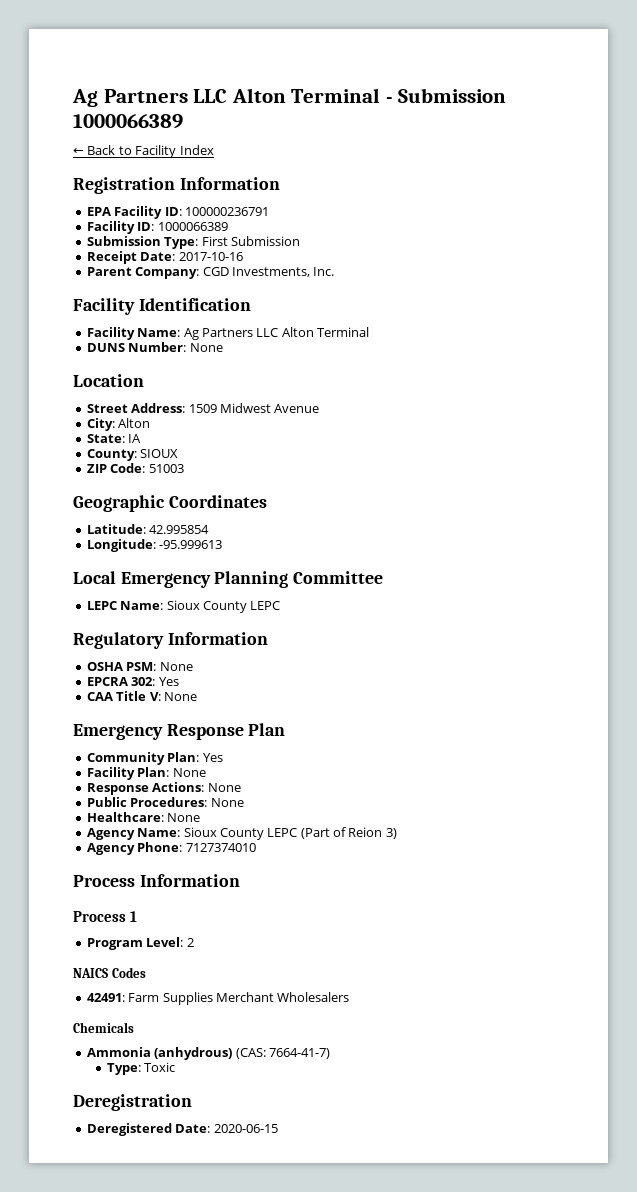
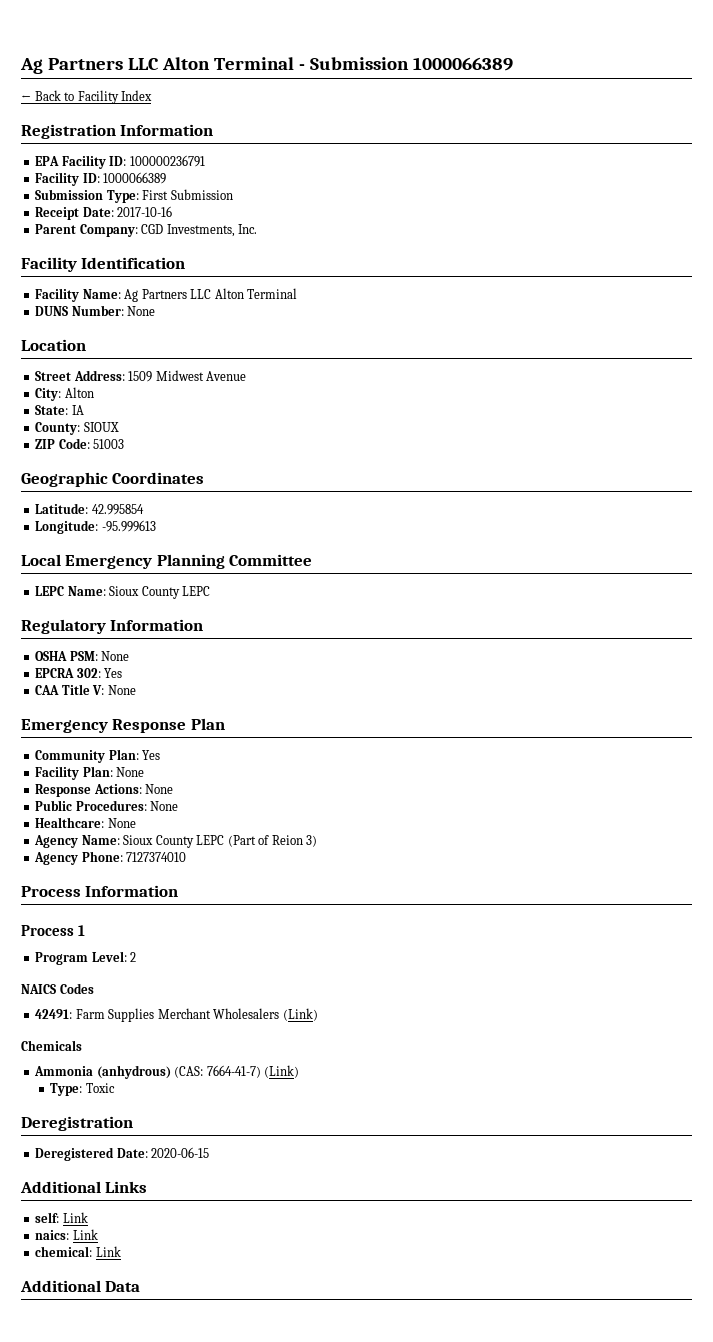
- 42491: Farm Supplies Merchant Wholesalers
+ 42491: Farm Supplies Merchant Wholesalers (Link)
- Ammonia (anhydrous) (CAS: 7664-41-7)
+ Ammonia (anhydrous) (CAS: 7664-41-7) (Link)
+ Additional Links
+ self: Link
+ naics: Link
+ chemical: Link
+ Additional Data

